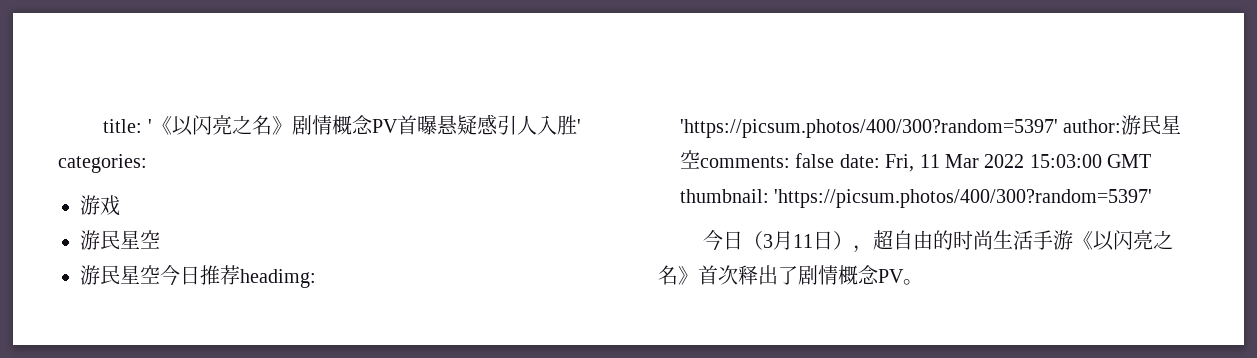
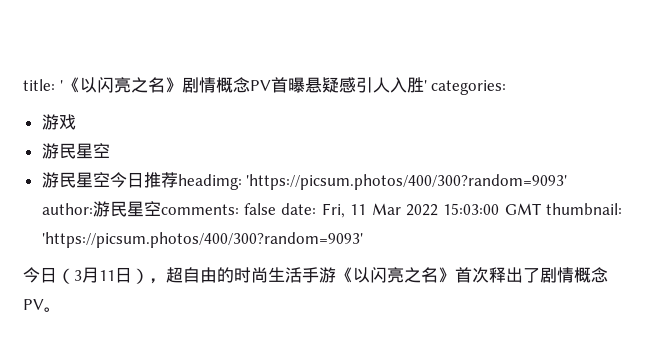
- 游民星空今日推荐headimg: 'https://picsum.photos/400/300?random=5397' author:游民星空comments: false date: Fri, 11 Mar 2022 15:03:00 GMT thumbnail: 'https://picsum.photos/400/300?random=5397'
+ 游民星空今日推荐headimg: 'https://picsum.photos/400/300?random=9093' author:游民星空comments: false date: Fri, 11 Mar 2022 15:03:00 GMT thumbnail: 'https://picsum.photos/400/300?random=9093'

